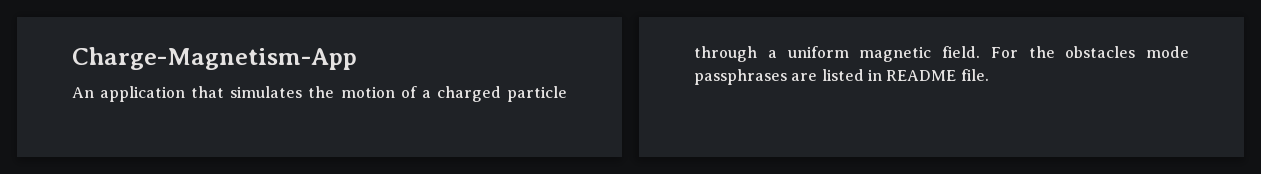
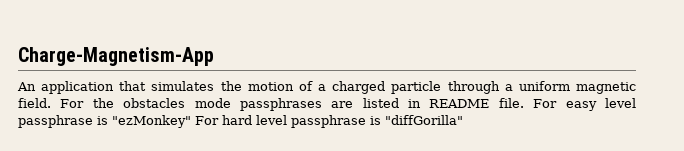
+ For easy level passphrase is "ezMonkey" For hard level passphrase is "diffGorilla"

